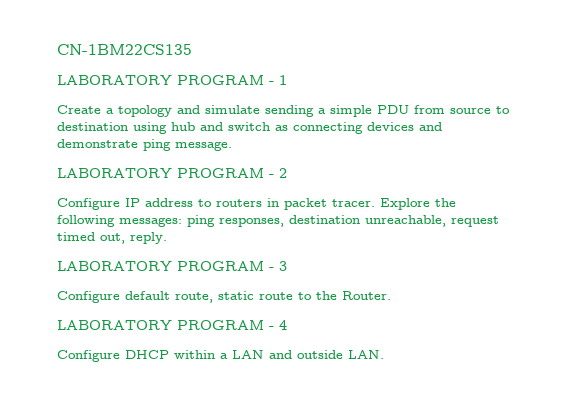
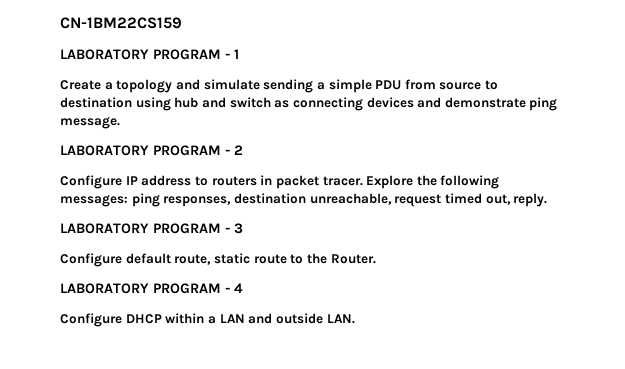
- CN-1BM22CS135
+ CN-1BM22CS159

